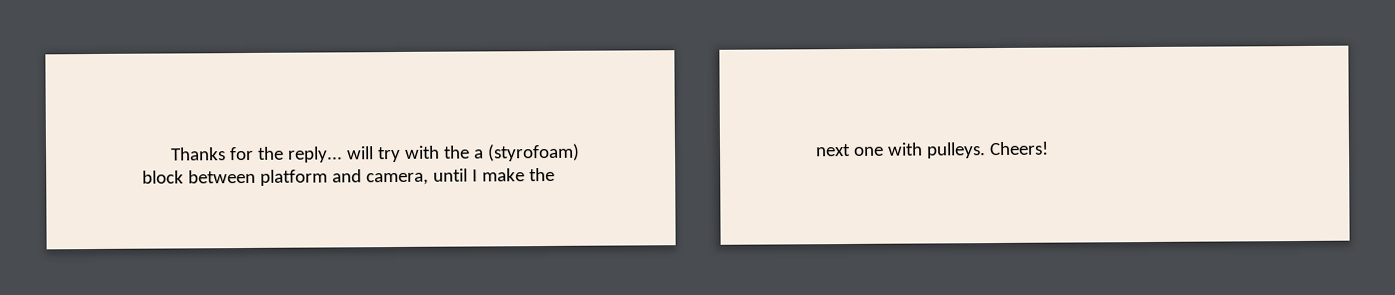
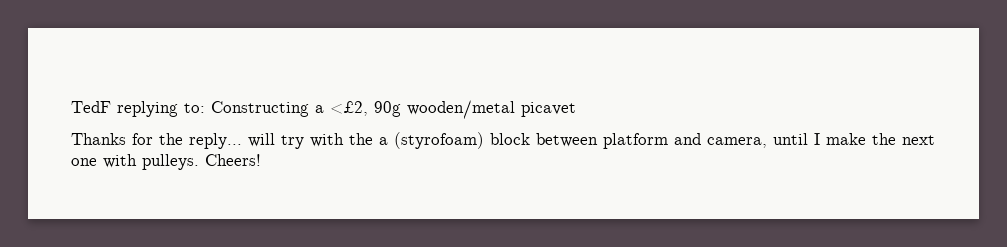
+ TedF replying to: Constructing a <£2, 90g wooden/metal picavet

